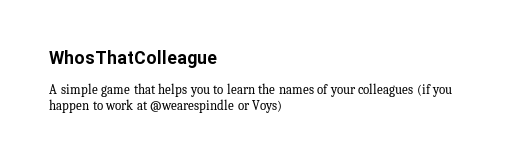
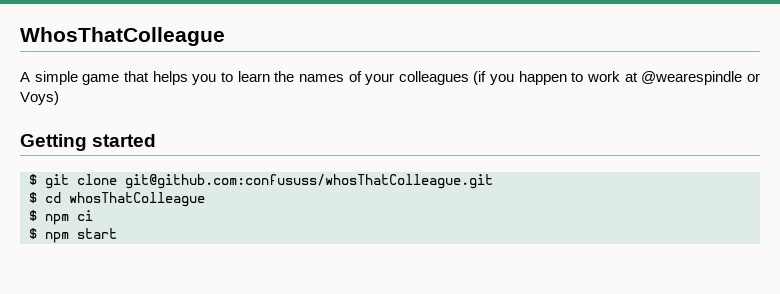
+ Getting started
+ $ git clone git@github.com:confususs/whosThatColleague.git
+ $ cd whosThatColleague
+ $ npm ci
+ $ npm start

